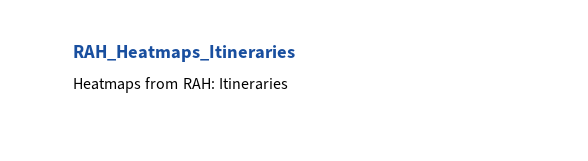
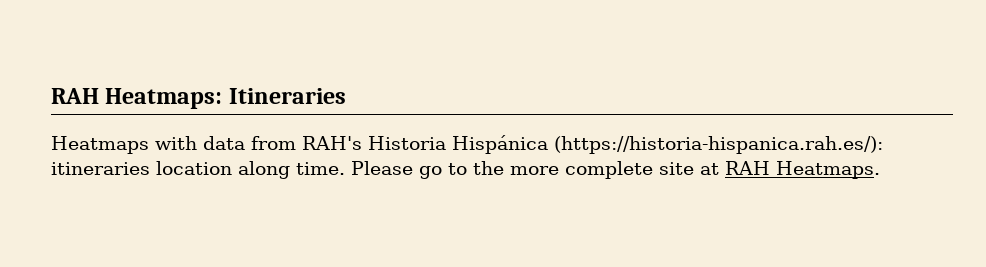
- RAH_Heatmaps_Itineraries
- Heatmaps from RAH: Itineraries
+ RAH Heatmaps: Itineraries
+ Heatmaps with data from RAH's Historia Hispánica (https://historia-hispanica.rah.es/): itineraries location along time. Please go to the more complete site at RAH Heatmaps.

